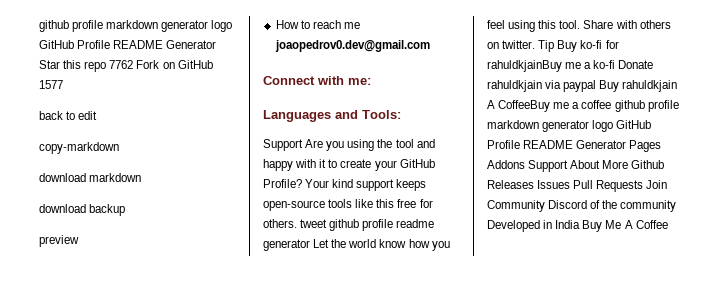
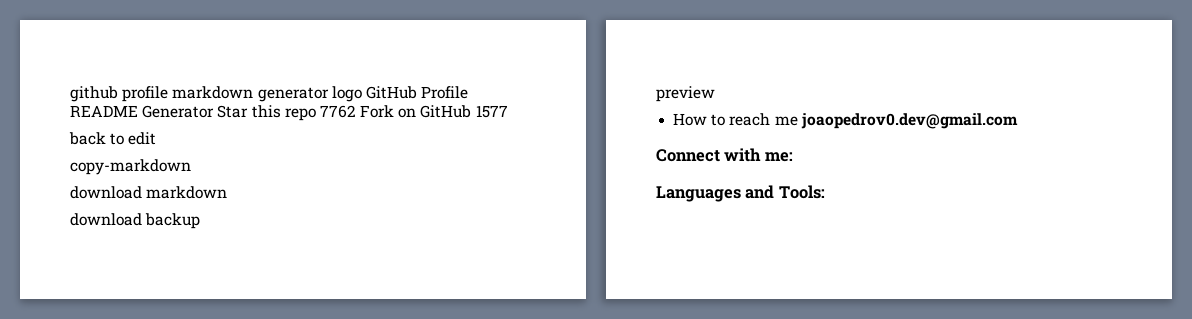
- Support Are you using the tool and happy with it to create your GitHub Profile? Your kind support keeps open-source tools like this free for others. tweet github profile readme generator Let the world know how you feel using this tool. Share with others on twitter. Tip Buy ko-fi for rahuldkjainBuy me a ko-fi Donate rahuldkjain via paypal Buy rahuldkjain A CoffeeBuy me a coffee github profile markdown generator logo GitHub Profile README Generator Pages Addons Support About More Github Releases Issues Pull Requests Join Community Discord of the community Developed in India Buy Me A Coffee

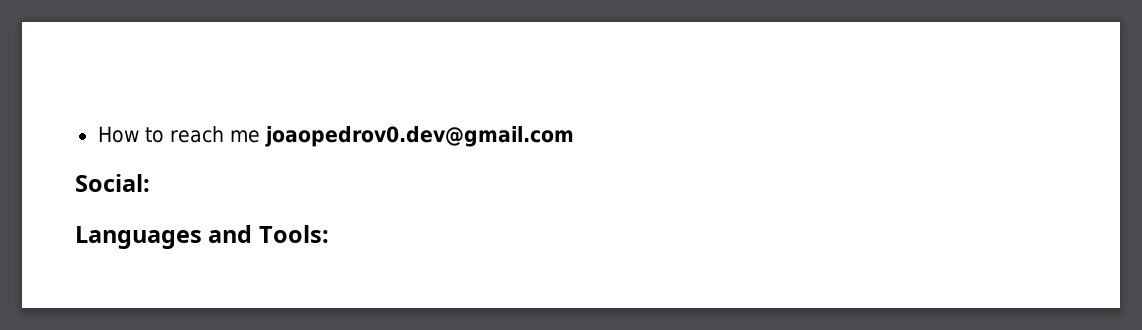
- github profile markdown generator logo GitHub Profile README Generator Star this repo 7762 Fork on GitHub 1577
- back to edit
- copy-markdown
- download markdown
- download backup
- preview
- Connect with me:
+ Social:

